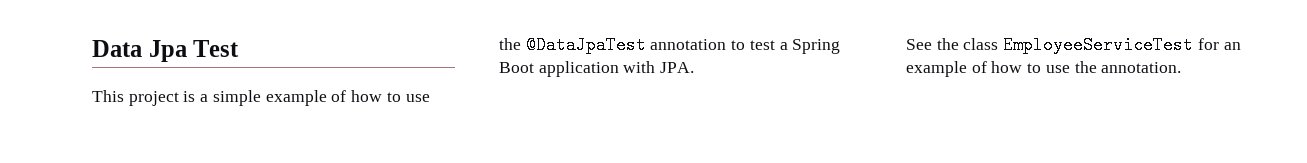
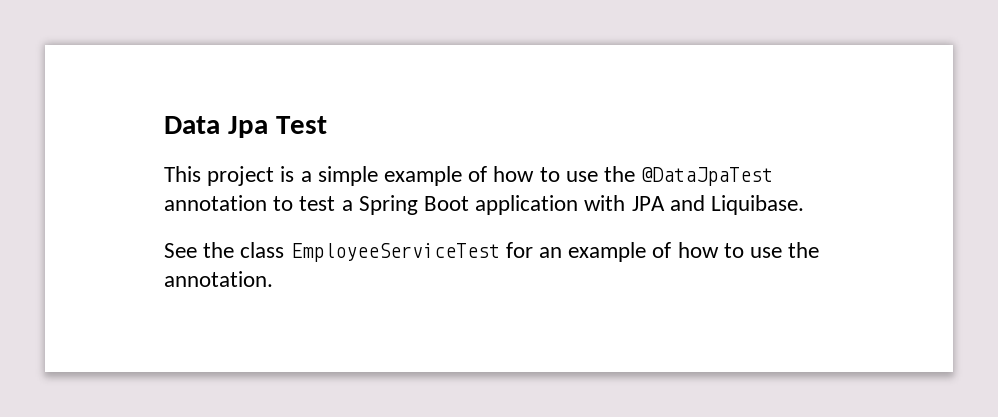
- This project is a simple example of how to use the @DataJpaTest annotation to test a Spring Boot application with JPA.
+ This project is a simple example of how to use the @DataJpaTest annotation to test a Spring Boot application with JPA and Liquibase.

